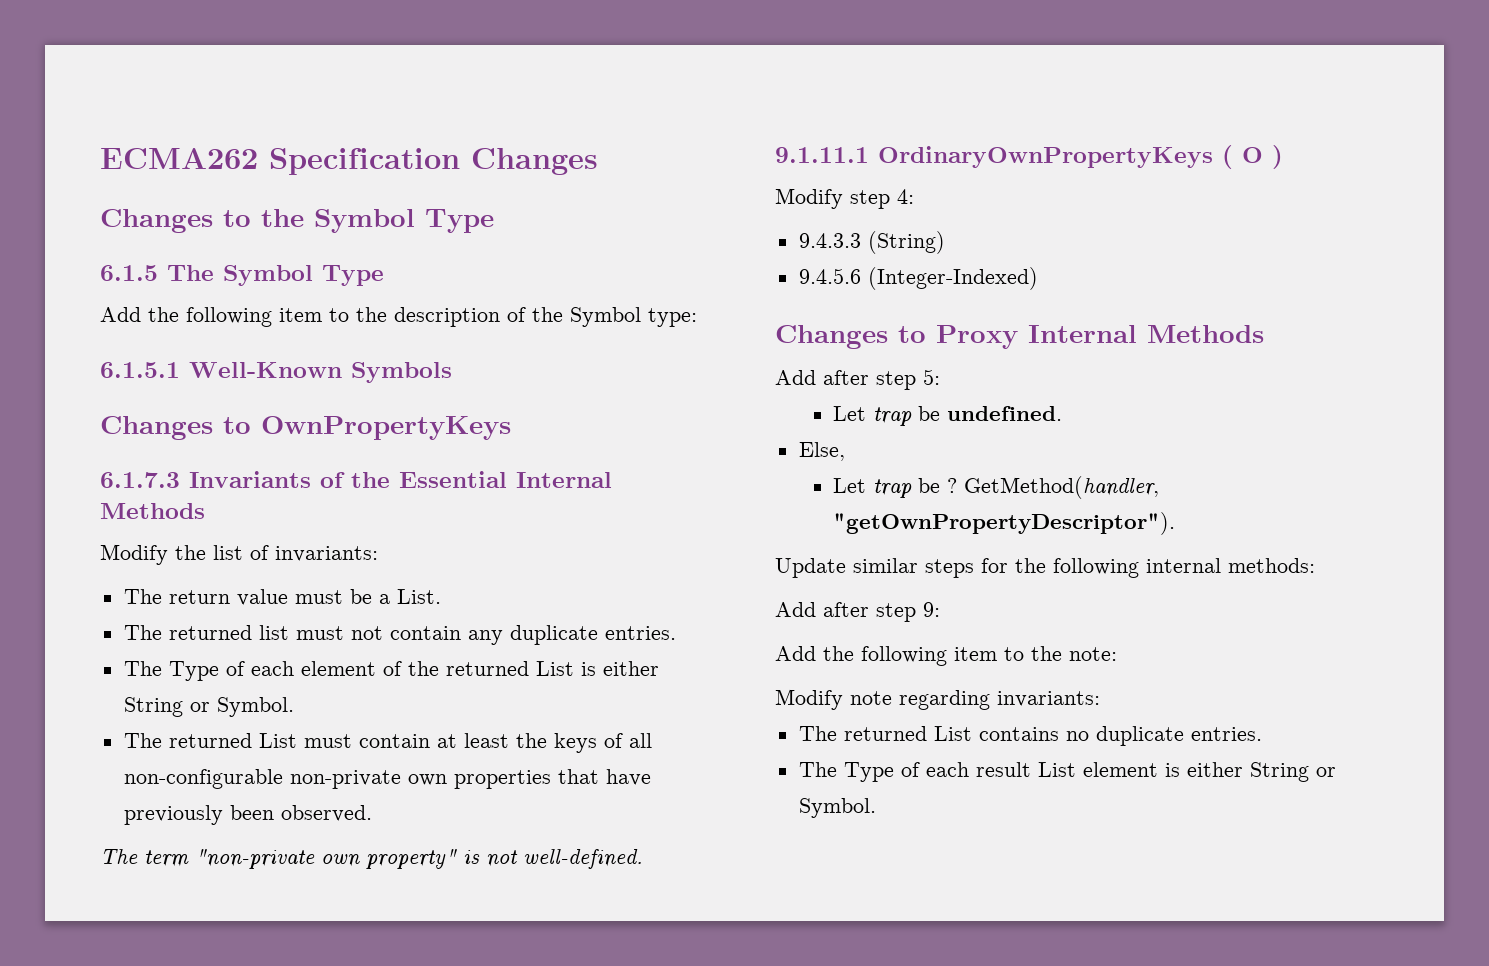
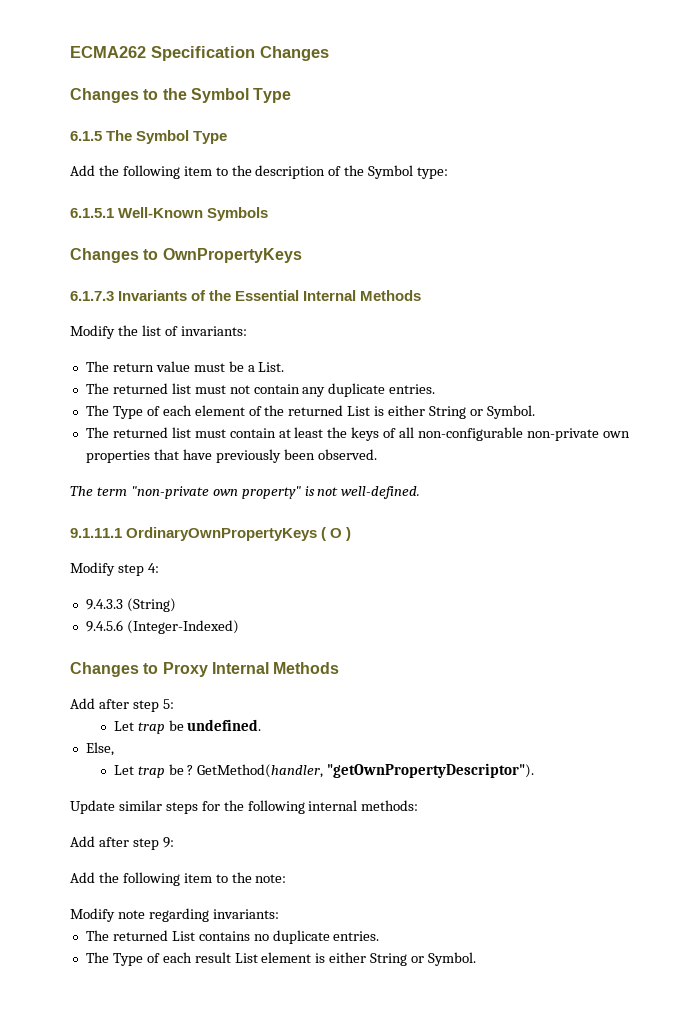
- The returned List must contain at least the keys of all non-configurable non-private own properties that have previously been observed.
+ The returned list must contain at least the keys of all non-configurable non-private own properties that have previously been observed.

